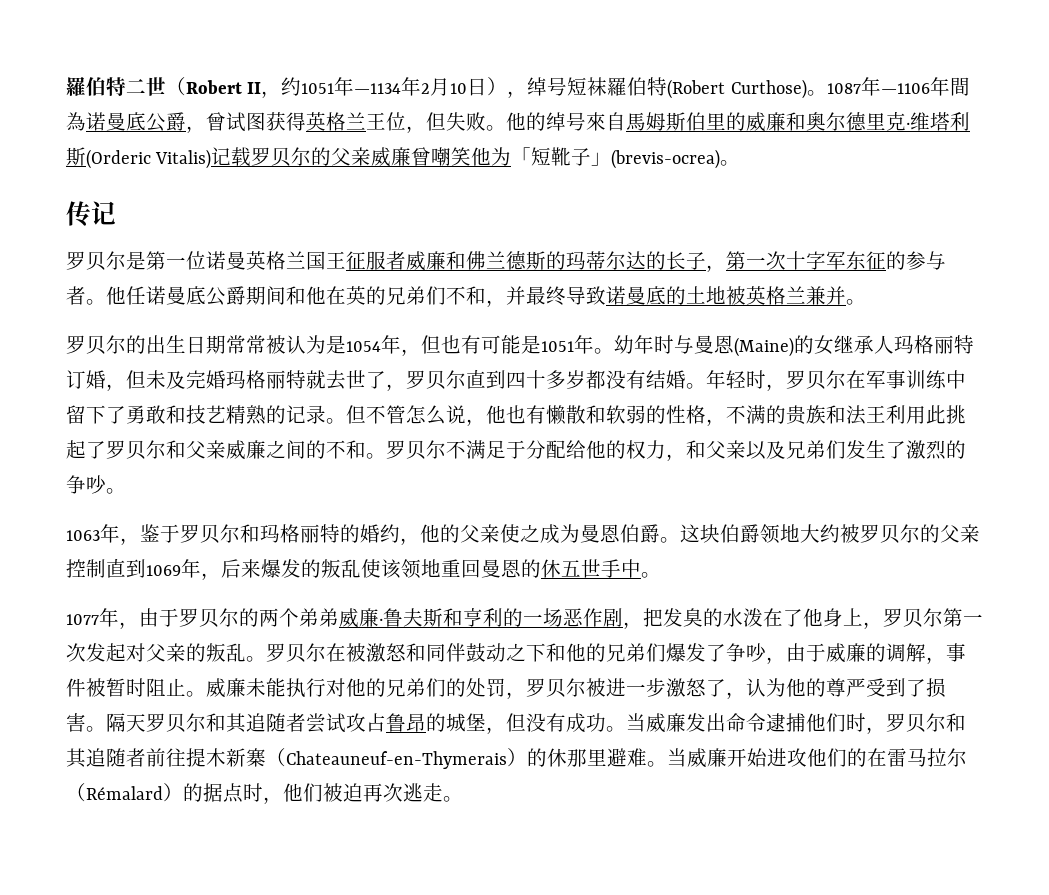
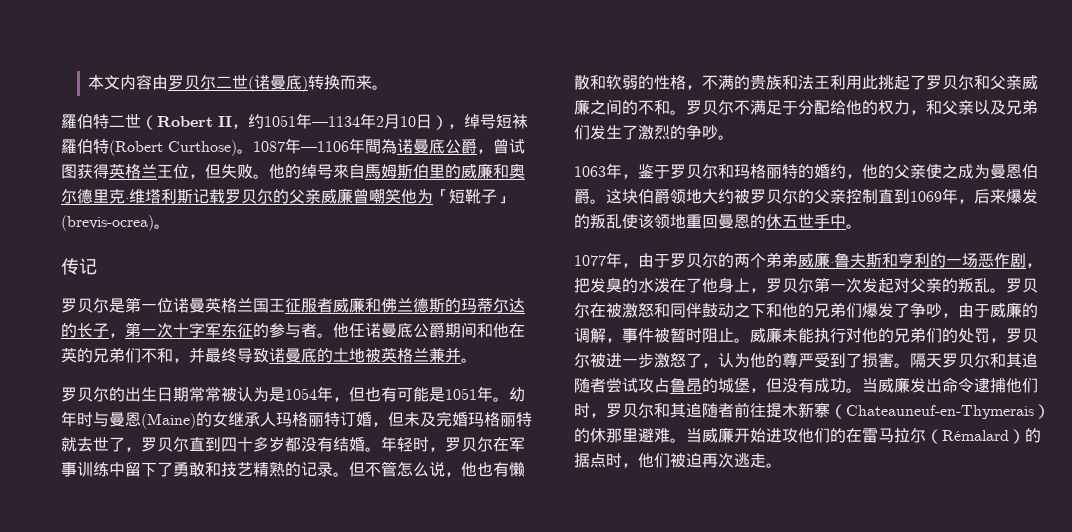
+ 本文内容由罗贝尔二世(诺曼底)转换而来。
- 他的绰号來自馬姆斯伯里的威廉和奥尔德里克·维塔利斯(Orderic Vitalis)记载罗贝尔的父亲威廉曾嘲笑他为「短靴子」(brevis-ocrea)。
+ 他的绰号來自馬姆斯伯里的威廉和奥尔德里克·维塔利斯记载罗贝尔的父亲威廉曾嘲笑他为「短靴子」(brevis-ocrea)。

